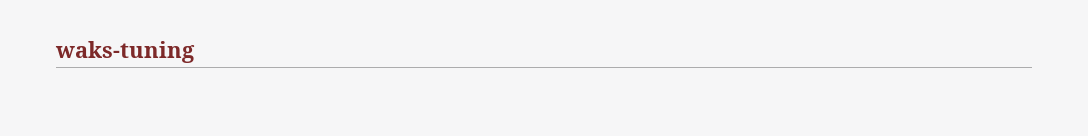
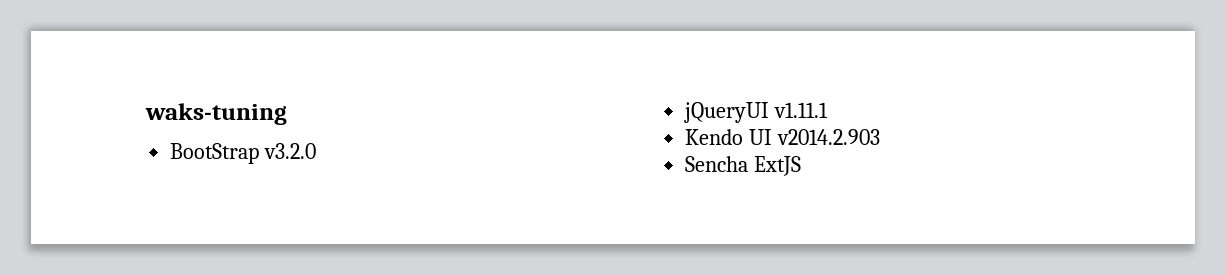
+ BootStrap v3.2.0
+ jQueryUI v1.11.1
+ Kendo UI v2014.2.903
+ Sencha ExtJS

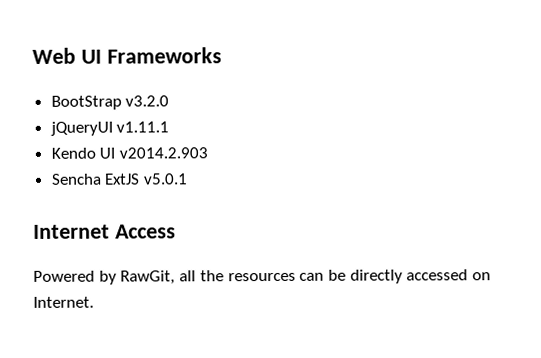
- waks-tuning
+ Web UI Frameworks
- Sencha ExtJS
+ Sencha ExtJS v5.0.1
+ Internet Access
+ Powered by RawGit, all the resources can be directly accessed on Internet.

